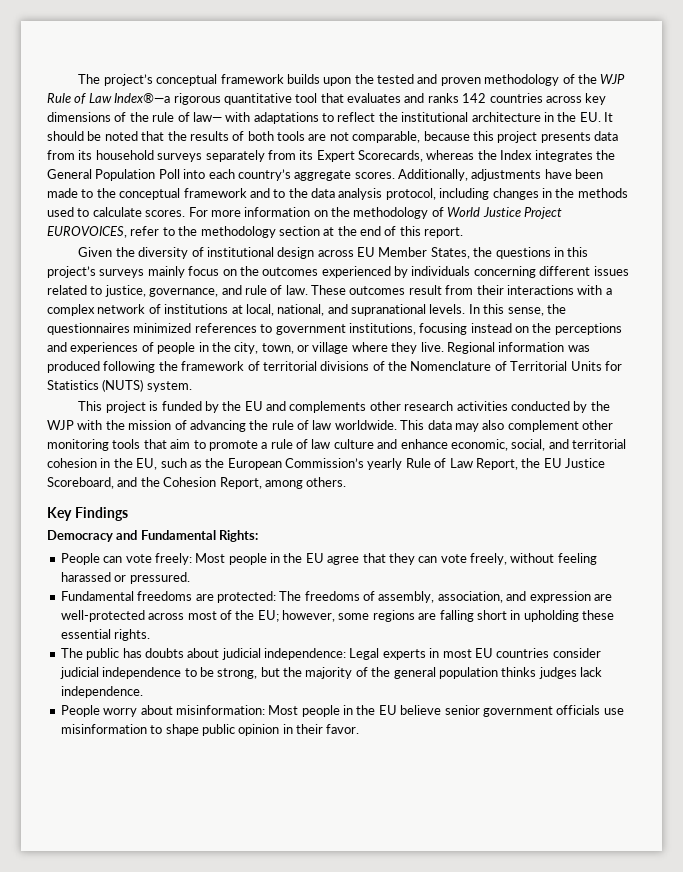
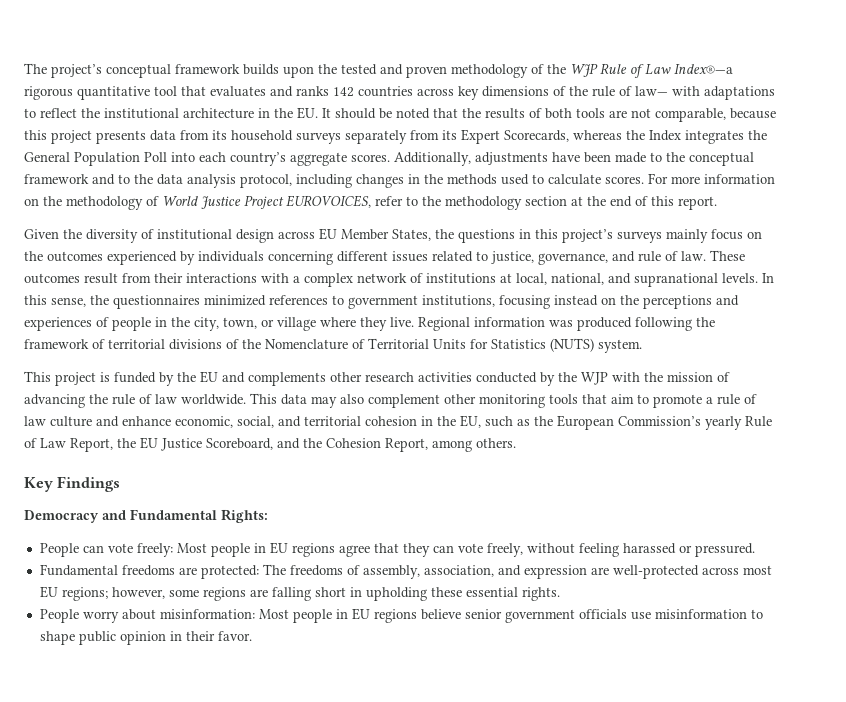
- People can vote freely: Most people in the EU agree that they can vote freely, without feeling harassed or pressured.
+ People can vote freely: Most people in EU regions agree that they can vote freely, without feeling harassed or pressured.
- Fundamental freedoms are protected: The freedoms of assembly, association, and expression are well-protected across most of the EU; however, some regions are falling short in upholding these essential rights.
+ Fundamental freedoms are protected: The freedoms of assembly, association, and expression are well-protected across most EU regions; however, some regions are falling short in upholding these essential rights.
- The public has doubts about judicial independence: Legal experts in most EU countries consider judicial independence to be strong, but the majority of the general population thinks judges lack independence.
- People worry about misinformation: Most people in the EU believe senior government officials use misinformation to shape public opinion in their favor.
+ People worry about misinformation: Most people in EU regions believe senior government officials use misinformation to shape public opinion in their favor.

